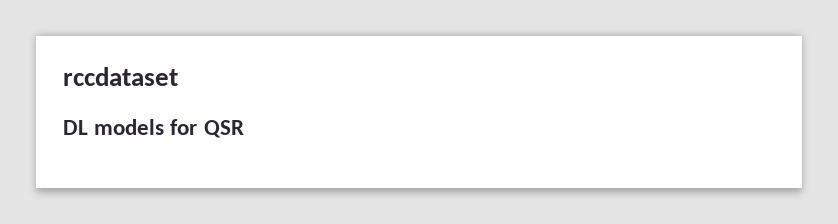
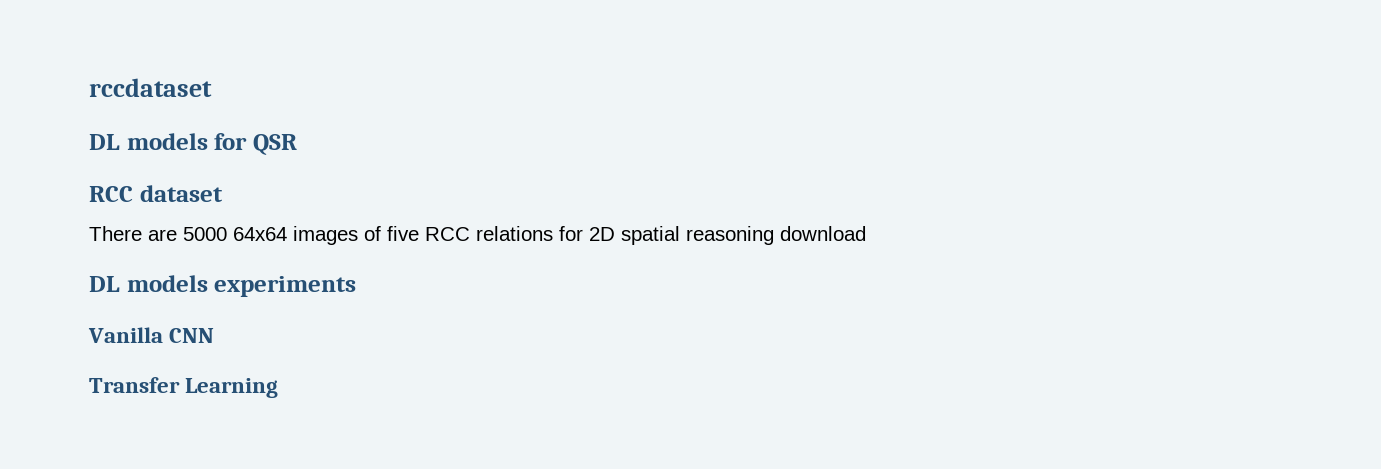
+ RCC dataset
+ There are 5000 64x64 images of five RCC relations for 2D spatial reasoning download
+ DL models experiments
+ Vanilla CNN
+ Transfer Learning

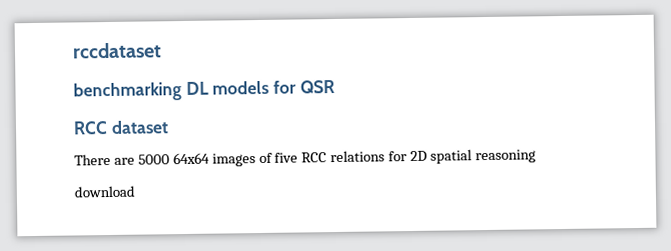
- DL models for QSR
+ benchmarking DL models for QSR
- There are 5000 64x64 images of five RCC relations for 2D spatial reasoning download
+ There are 5000 64x64 images of five RCC relations for 2D spatial reasoning
+ download
- DL models experiments
- Vanilla CNN
- Transfer Learning

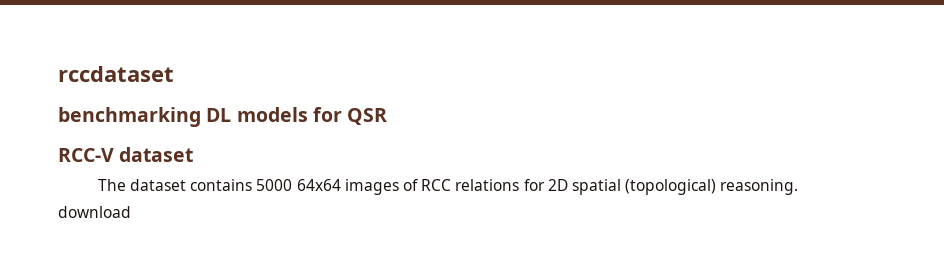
- RCC dataset
+ RCC-V dataset
- There are 5000 64x64 images of five RCC relations for 2D spatial reasoning
+ The dataset contains 5000 64x64 images of RCC relations for 2D spatial (topological) reasoning.

